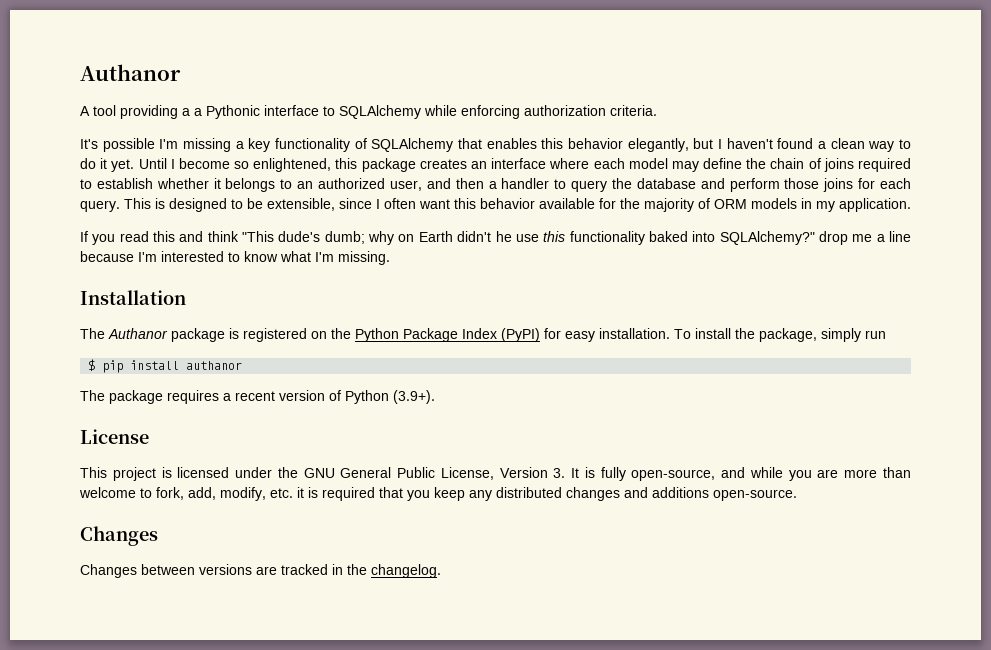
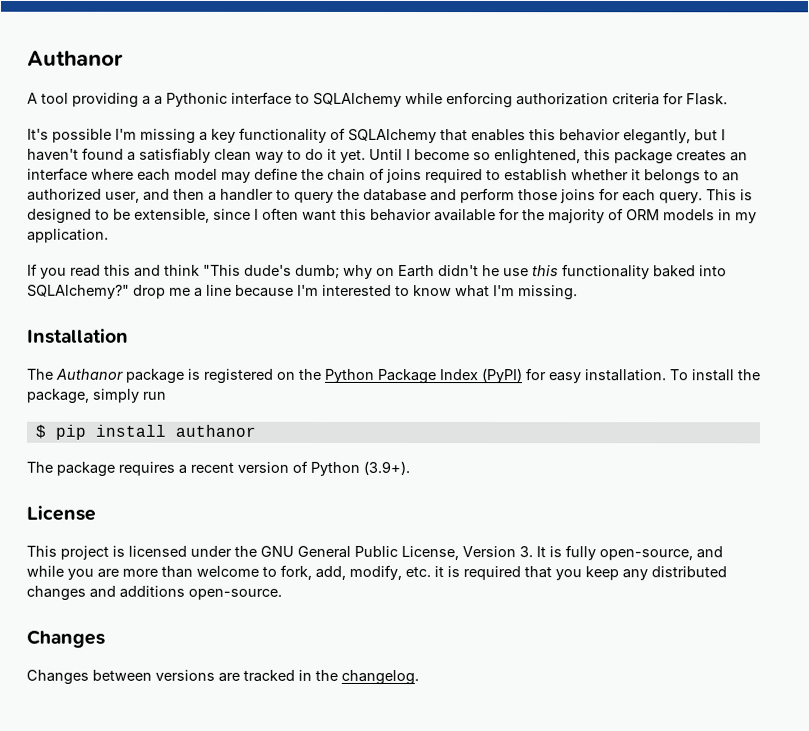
- A tool providing a a Pythonic interface to SQLAlchemy while enforcing authorization criteria.
+ A tool providing a a Pythonic interface to SQLAlchemy while enforcing authorization criteria for Flask.
- It's possible I'm missing a key functionality of SQLAlchemy that enables this behavior elegantly, but I haven't found a clean way to do it yet.
+ It's possible I'm missing a key functionality of SQLAlchemy that enables this behavior elegantly, but I haven't found a satisfiably clean way to do it yet.

